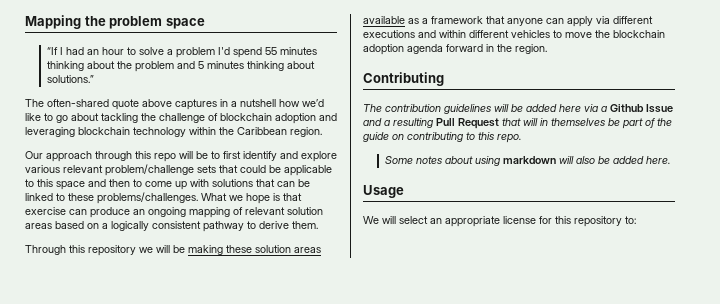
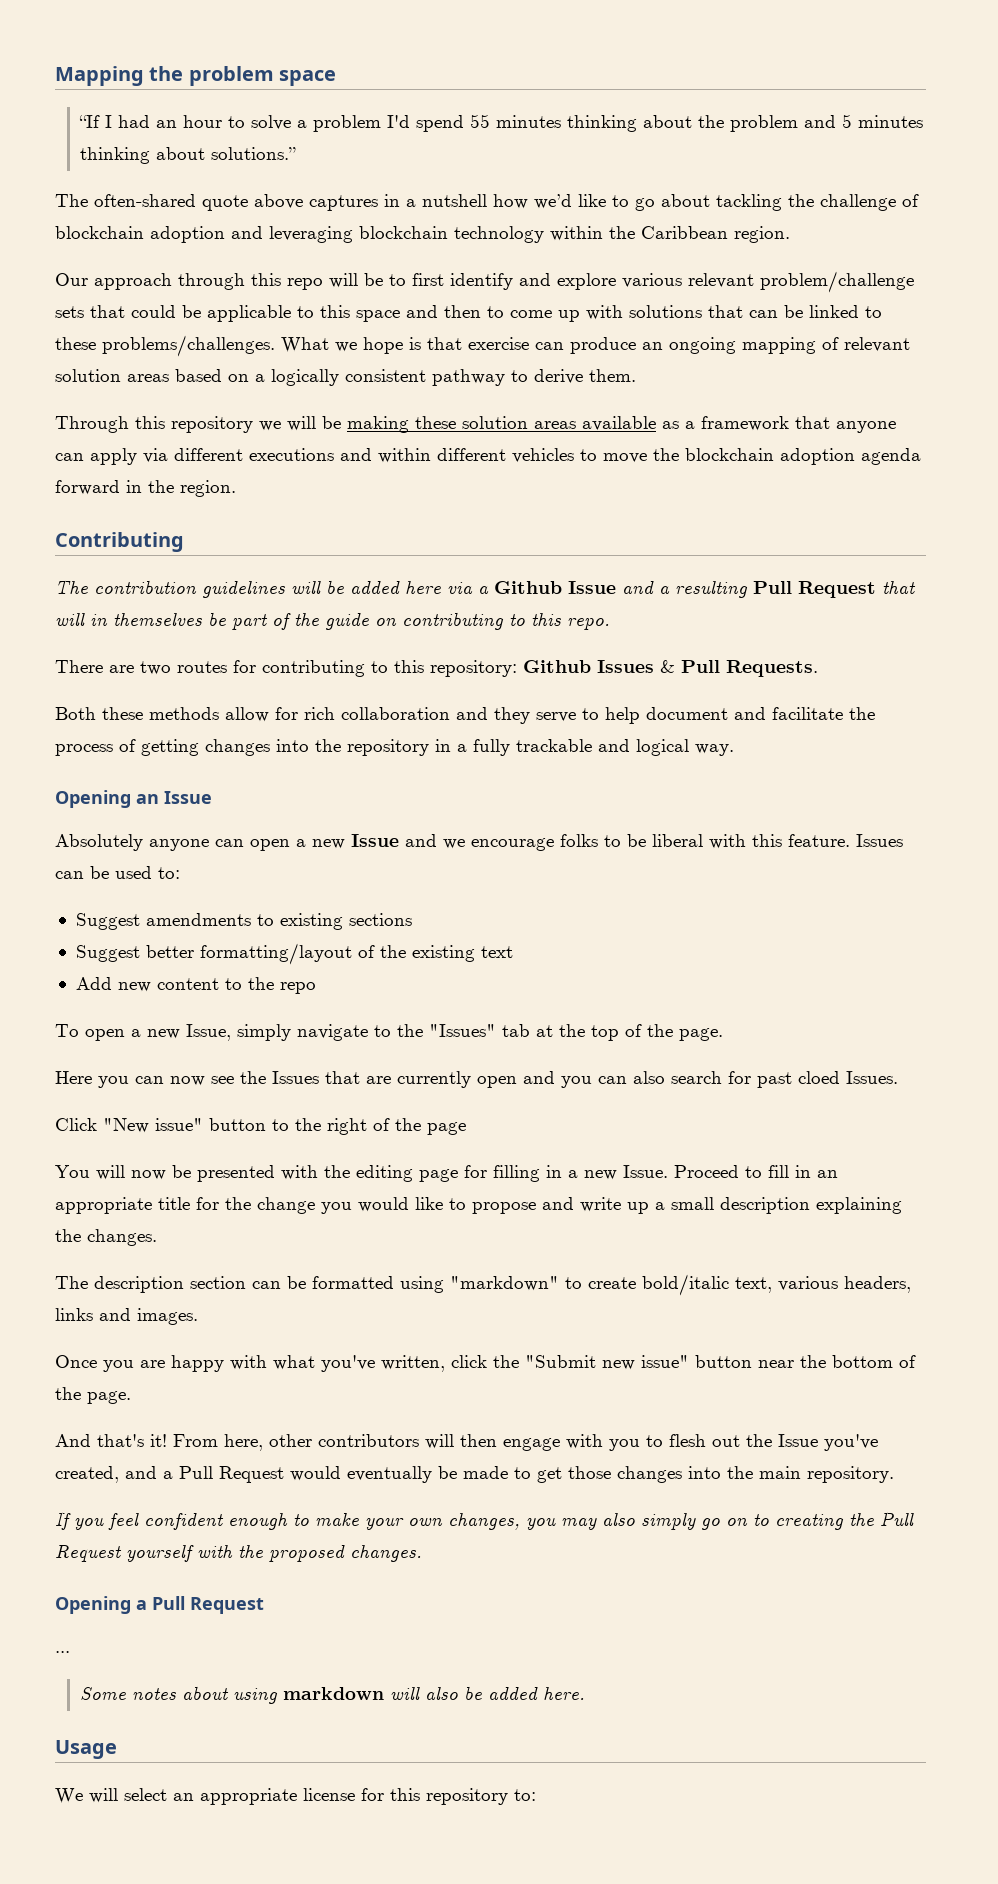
+ There are two routes for contributing to this repository: Github Issues & Pull Requests.
+ Both these methods allow for rich collaboration and they serve to help document and facilitate the process of getting changes into the repository in a fully trackable and logical way.
+ Opening an Issue
+ Absolutely anyone can open a new Issue and we encourage folks to be liberal with this feature. Issues can be used to:
+ Suggest amendments to existing sections
+ Suggest better formatting/layout of the existing text
+ Add new content to the repo
+ To open a new Issue, simply navigate to the "Issues" tab at the top of the page.
+ Here you can now see the Issues that are currently open and you can also search for past cloed Issues.
+ Click "New issue" button to the right of the page
+ You will now be presented with the editing page for filling in a new Issue. Proceed to fill in an appropriate title for the change you would like to propose and write up a small description explaining the changes.
+ The description section can be formatted using "markdown" to create bold/italic text, various headers, links and images.
+ Once you are happy with what you've written, click the "Submit new issue" button near the bottom of the page.
+ And that's it! From here, other contributors will then engage with you to flesh out the Issue you've created, and a Pull Request would eventually be made to get those changes into the main repository.
+ If you feel confident enough to make your own changes, you may also simply go on to creating the Pull Request yourself with the proposed changes.
+ Opening a Pull Request
+ ...

